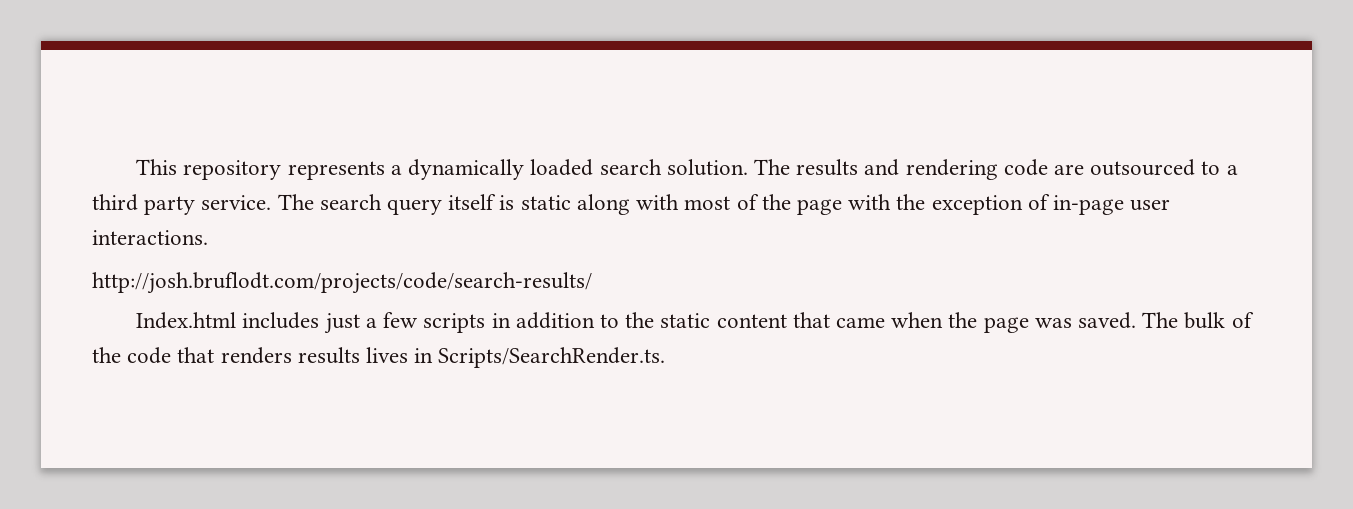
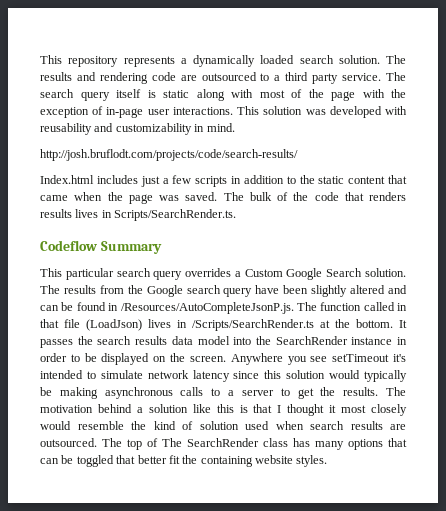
+ This solution was developed with reusability and customizability in mind.
+ Codeflow Summary
+ This particular search query overrides a Custom Google Search solution. The results from the Google search query have been slightly altered and can be found in /Resources/AutoCompleteJsonP.js. The function called in that file (LoadJson) lives in /Scripts/SearchRender.ts at the bottom. It passes the search results data model into the SearchRender instance in order to be displayed on the screen. Anywhere you see setTimeout it's intended to simulate network latency since this solution would typically be making asynchronous calls to a server to get the results. The motivation behind a solution like this is that I thought it most closely would resemble the kind of solution used when search results are outsourced. The top of The SearchRender class has many options that can be toggled that better fit the containing website styles.

